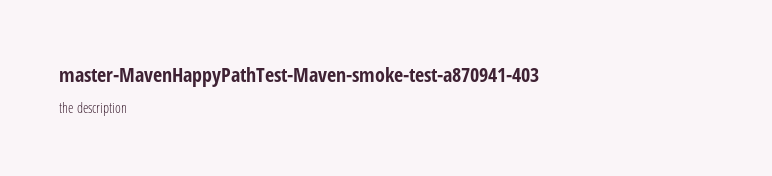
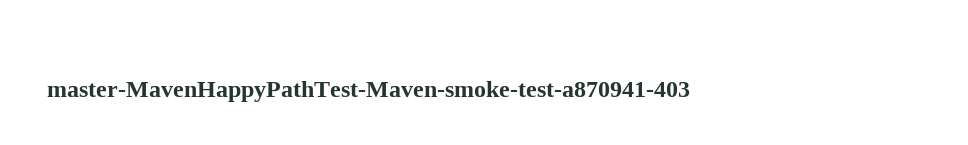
- the description

